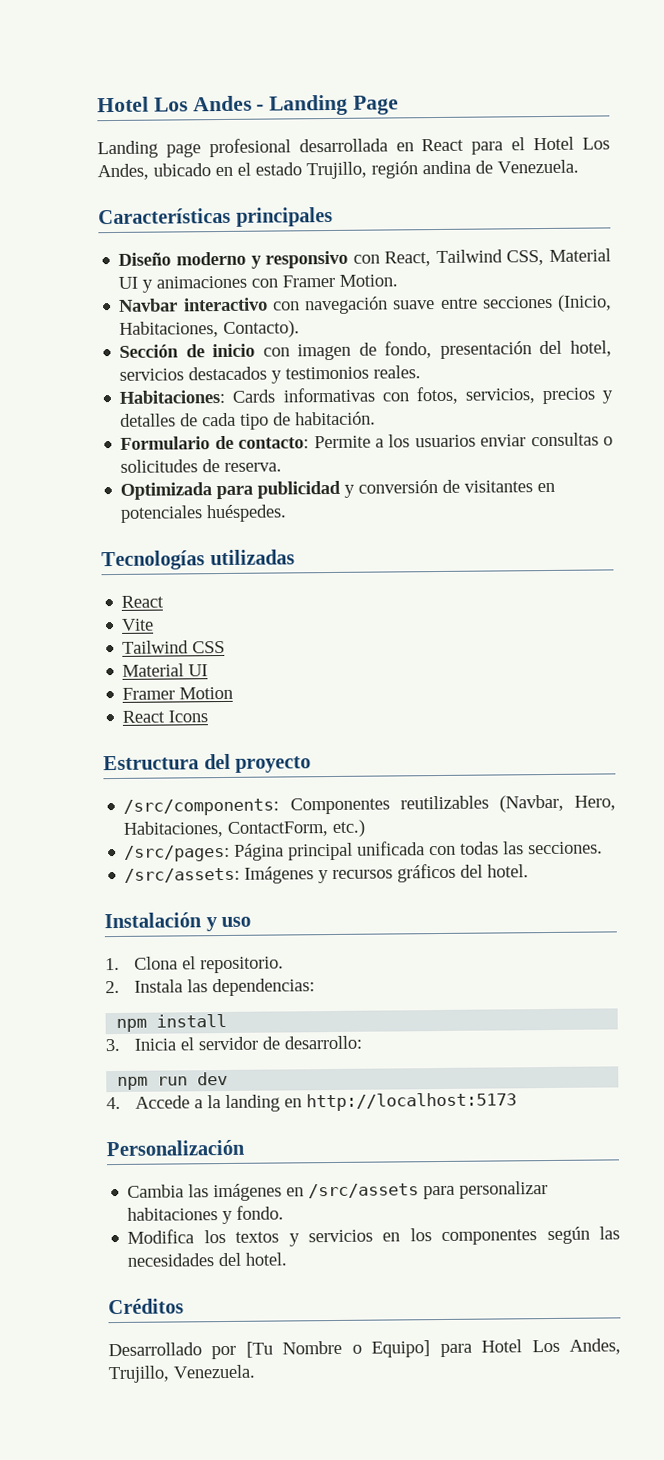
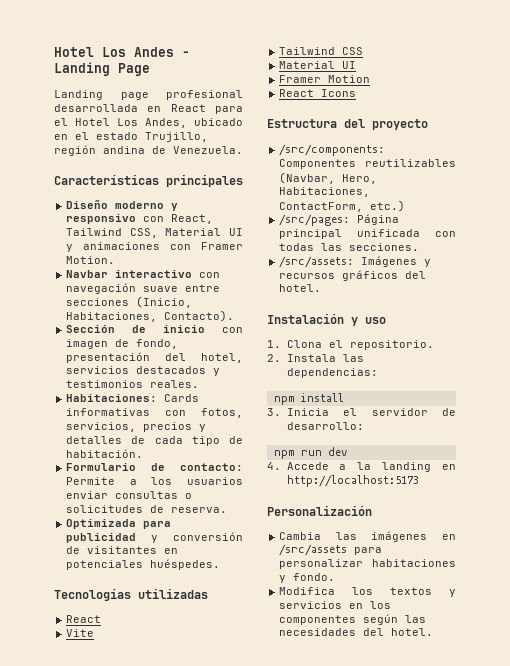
- Créditos
- Desarrollado por [Tu Nombre o Equipo] para Hotel Los Andes, Trujillo, Venezuela.

